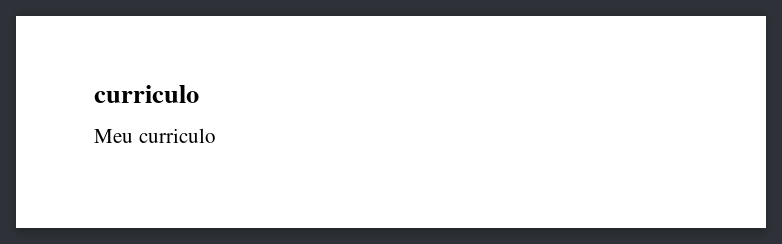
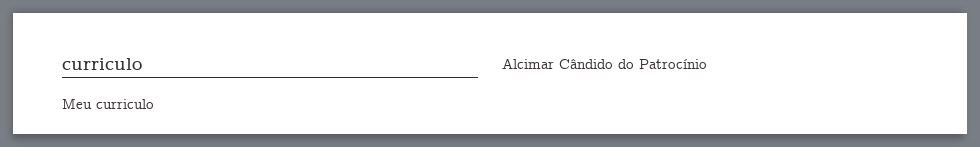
+ Alcimar Cândido do Patrocínio

